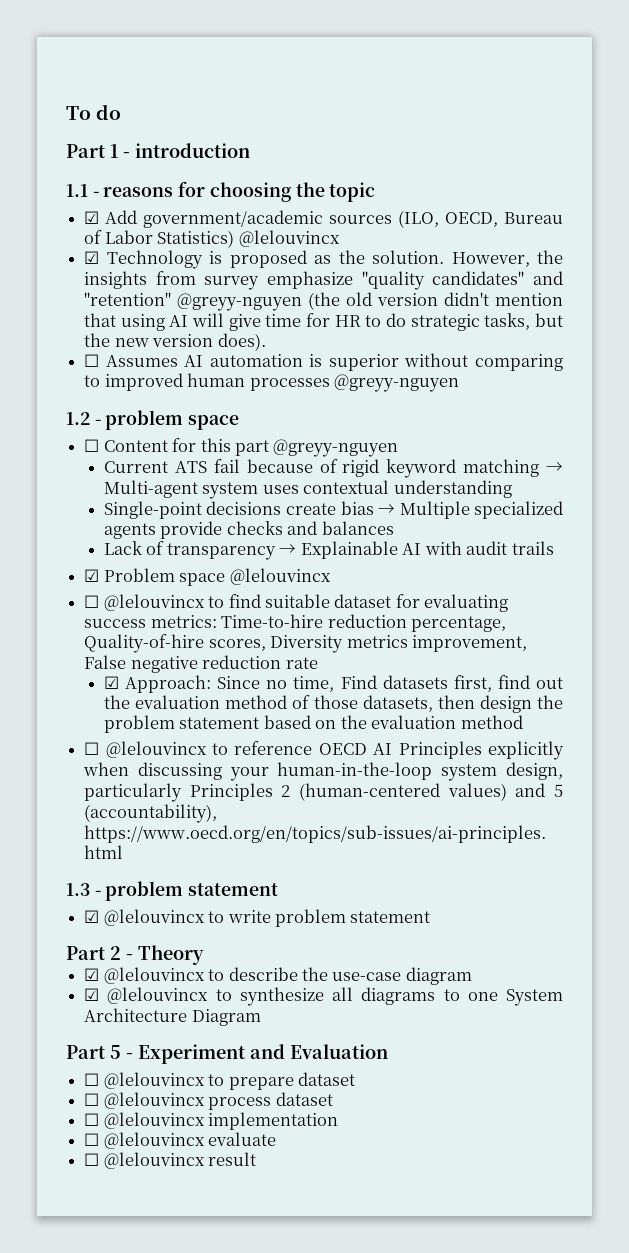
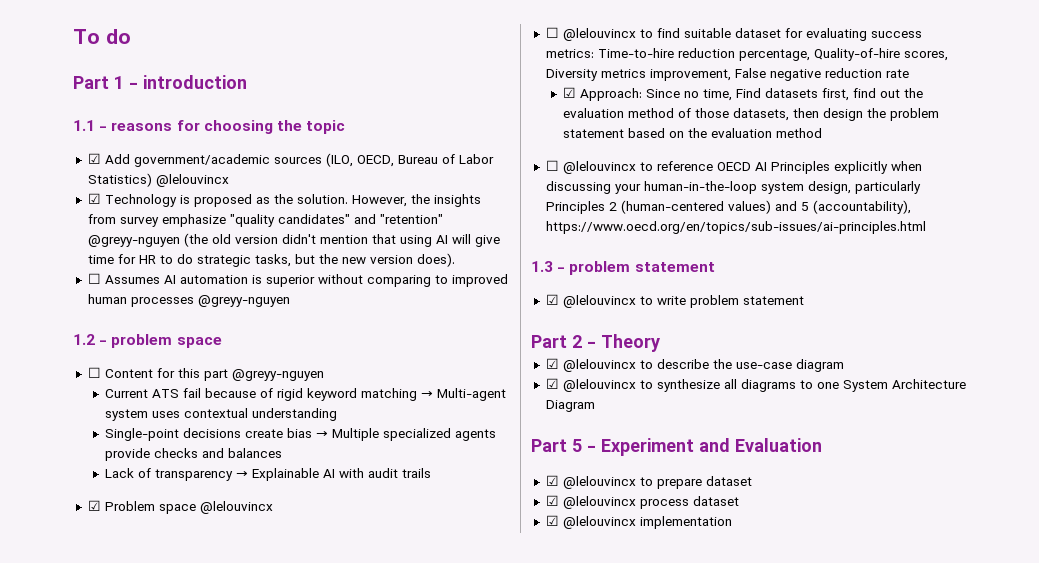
- ☐ @lelouvincx to prepare dataset
+ ☑ @lelouvincx to prepare dataset
- ☐ @lelouvincx process dataset
+ ☑ @lelouvincx process dataset
- ☐ @lelouvincx implementation
+ ☑ @lelouvincx implementation
- ☐ @lelouvincx evaluate
- ☐ @lelouvincx result

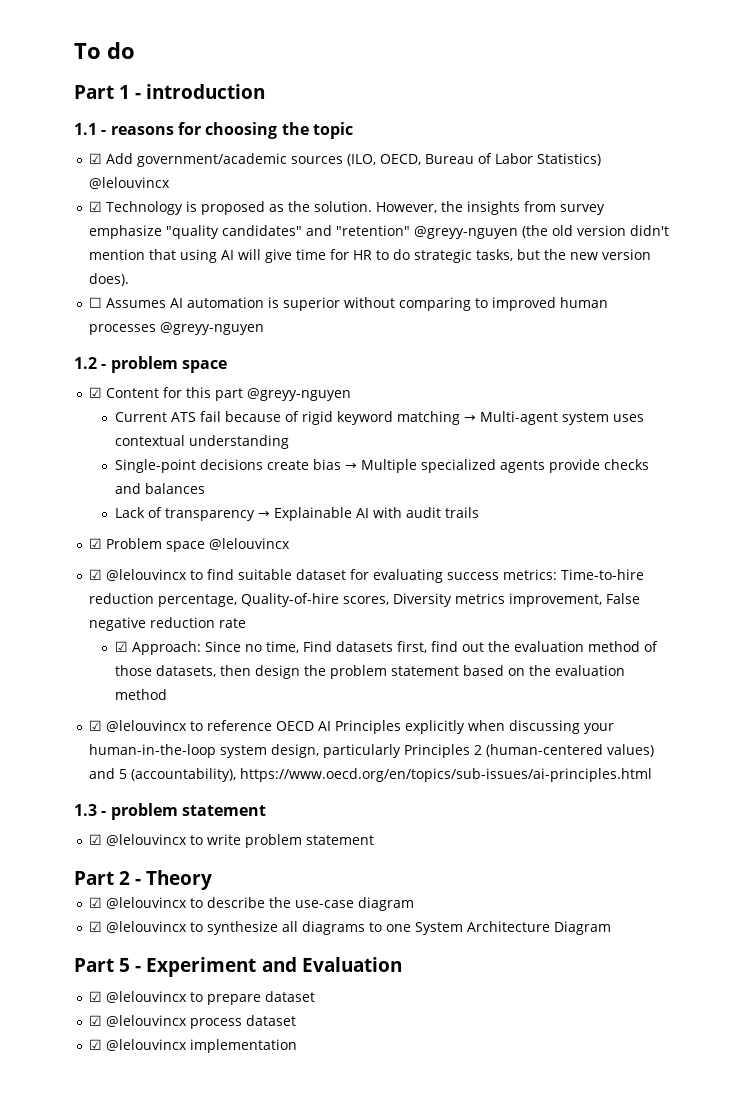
- ☐ Content for this part @greyy-nguyen
+ ☑ Content for this part @greyy-nguyen
- ☐ @lelouvincx to find suitable dataset for evaluating success metrics: Time-to-hire reduction percentage, Quality-of-hire scores, Diversity metrics improvement, False negative reduction rate
+ ☑ @lelouvincx to find suitable dataset for evaluating success metrics: Time-to-hire reduction percentage, Quality-of-hire scores, Diversity metrics improvement, False negative reduction rate
- ☐ @lelouvincx to reference OECD AI Principles explicitly when discussing your human-in-the-loop system design, particularly Principles 2 (human-centered values) and 5 (accountability), https://www.oecd.org/en/topics/sub-issues/ai-principles.html
+ ☑ @lelouvincx to reference OECD AI Principles explicitly when discussing your human-in-the-loop system design, particularly Principles 2 (human-centered values) and 5 (accountability), https://www.oecd.org/en/topics/sub-issues/ai-principles.html

